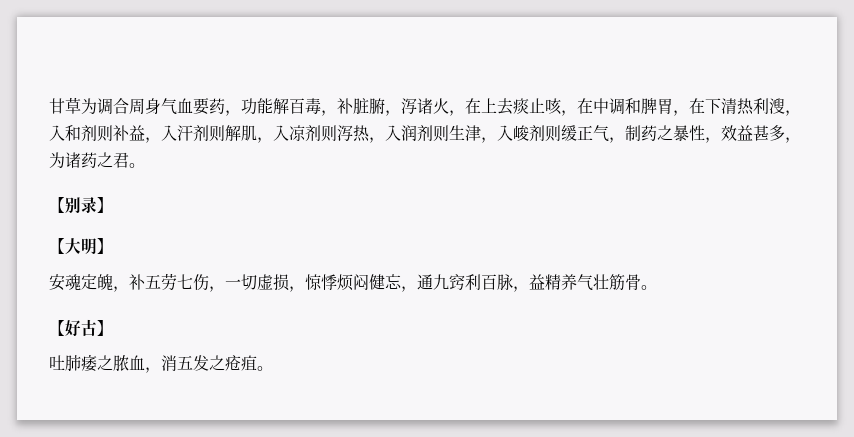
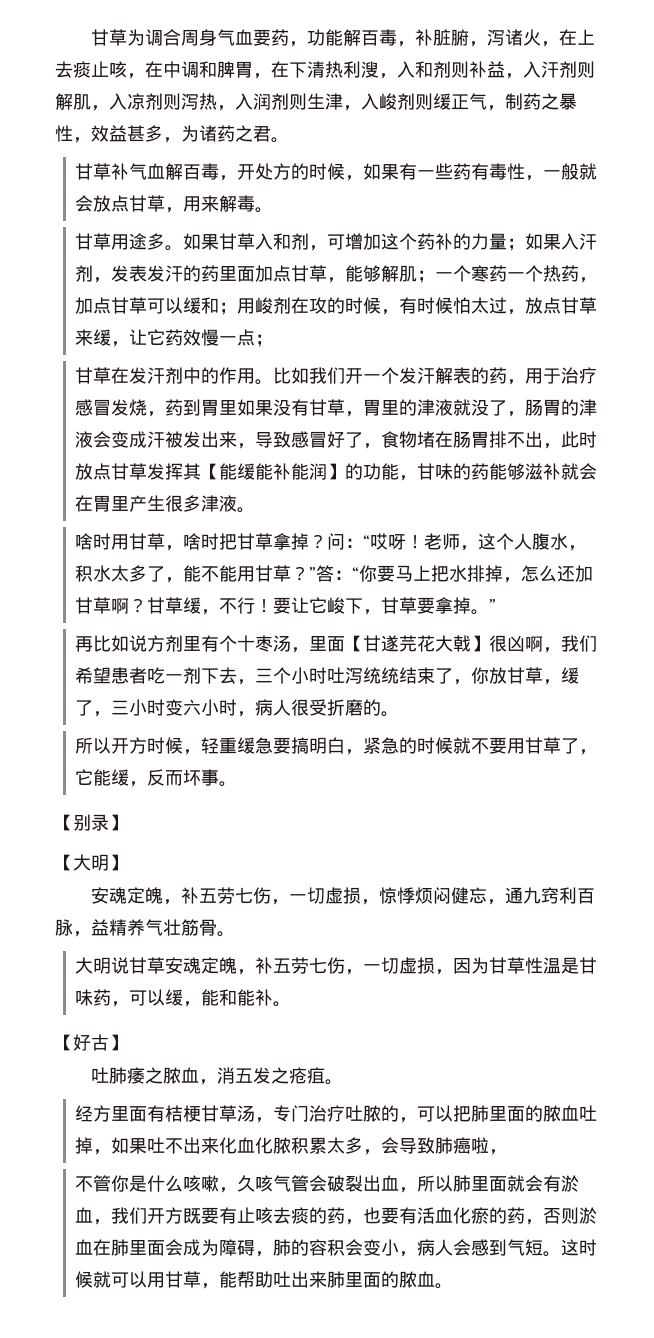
+ 甘草补气血解百毒，开处方的时候，如果有一些药有毒性，一般就会放点甘草，用来解毒。
+ 甘草用途多。如果甘草入和剂，可增加这个药补的力量；如果入汗剂，发表发汗的药里面加点甘草，能够解肌；一个寒药一个热药，加点甘草可以缓和；用峻剂在攻的时候，有时候怕太过，放点甘草来缓，让它药效慢一点；
+ 甘草在发汗剂中的作用。比如我们开一个发汗解表的药，用于治疗感冒发烧，药到胃里如果没有甘草，胃里的津液就没了，肠胃的津液会变成汗被发出来，导致感冒好了，食物堵在肠胃排不出，此时放点甘草发挥其【能缓能补能润】的功能，甘味的药能够滋补就会在胃里产生很多津液。
+ 啥时用甘草，啥时把甘草拿掉？问：“哎呀！老师，这个人腹水，积水太多了，能不能用甘草？”答：“你要马上把水排掉，怎么还加甘草啊？甘草缓，不行！要让它峻下，甘草要拿掉。”
+ 再比如说方剂里有个十枣汤，里面【甘遂芫花大戟】很凶啊，我们希望患者吃一剂下去，三个小时吐泻统统结束了，你放甘草，缓了，三小时变六小时，病人很受折磨的。
+ 所以开方时候，轻重缓急要搞明白，紧急的时候就不要用甘草了，它能缓，反而坏事。
+ 大明说甘草安魂定魄，补五劳七伤，一切虚损，因为甘草性温是甘味药，可以缓，能和能补。
+ 经方里面有桔梗甘草汤，专门治疗吐脓的，可以把肺里面的脓血吐掉，如果吐不出来化血化脓积累太多，会导致肺癌啦，
+ 不管你是什么咳嗽，久咳气管会破裂出血，所以肺里面就会有淤血，我们开方既要有止咳去痰的药，也要有活血化瘀的药，否则淤血在肺里面会成为障碍，肺的容积会变小，病人会感到气短。这时候就可以用甘草，能帮助吐出来肺里面的脓血。

